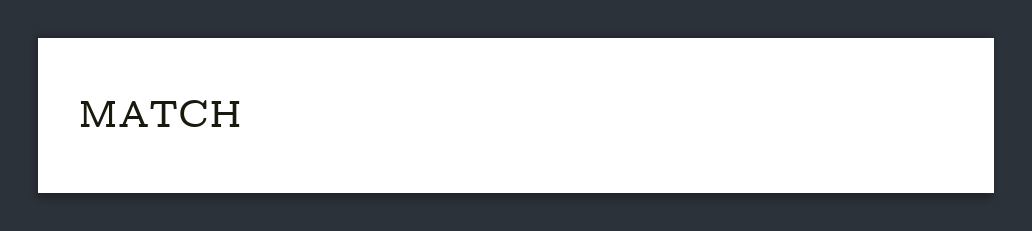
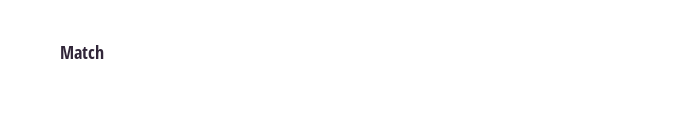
- MATCH
+ Match

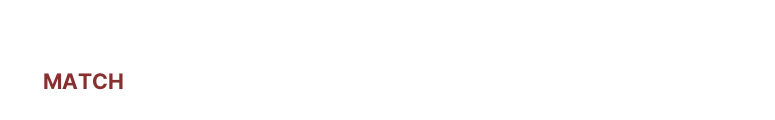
- Match
+ MATCH

